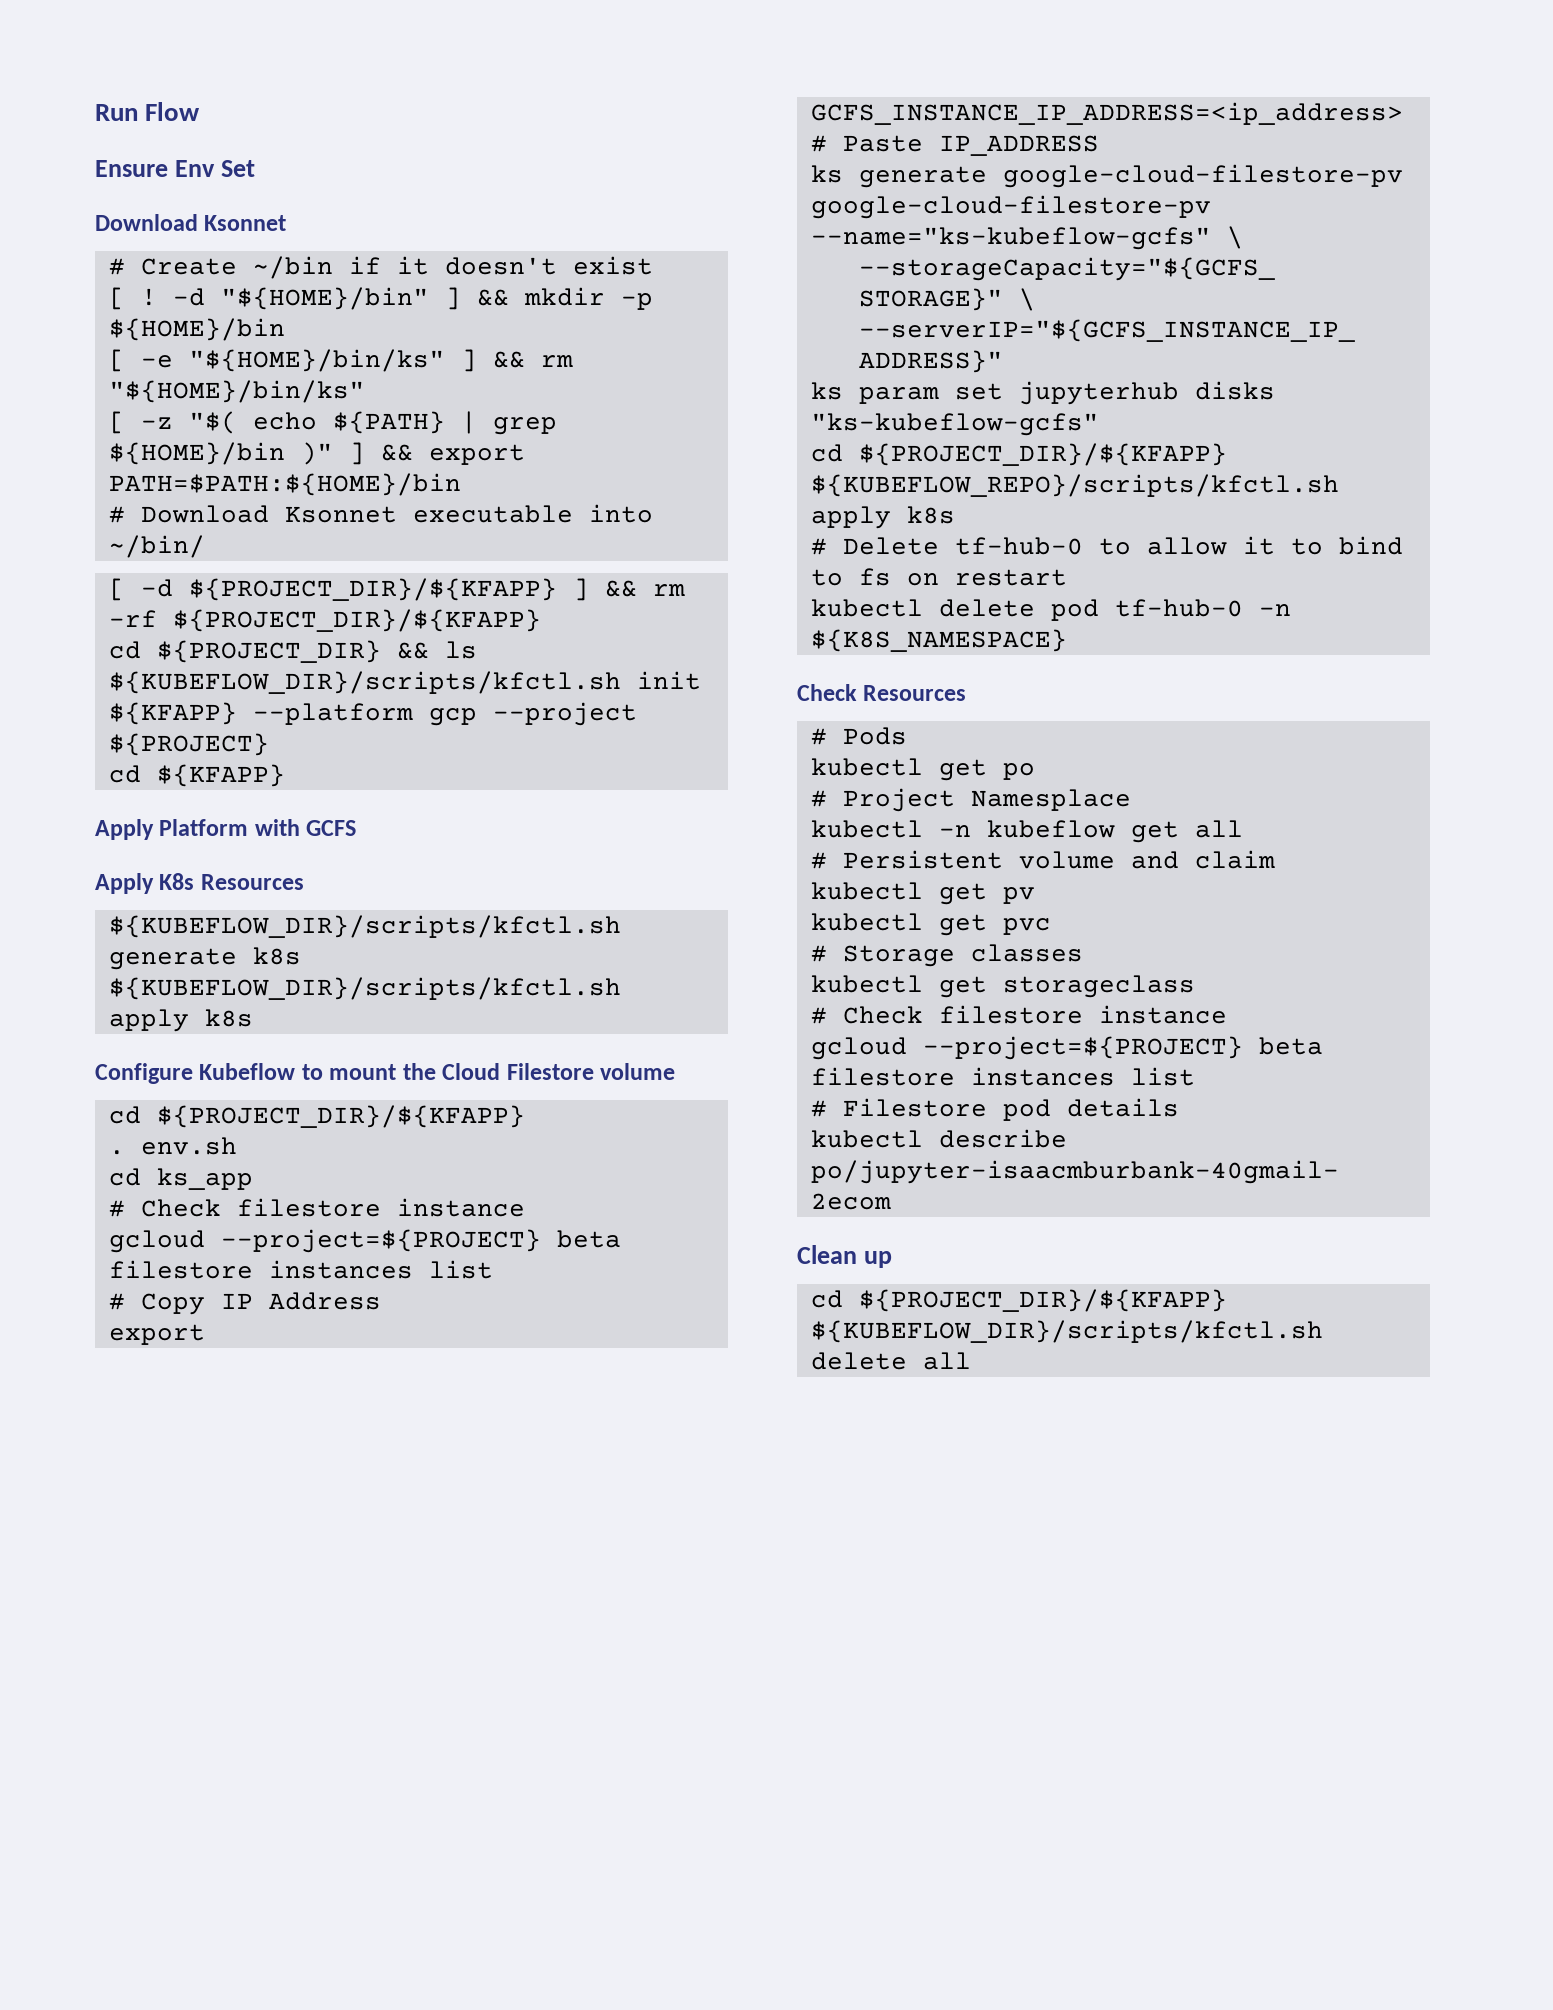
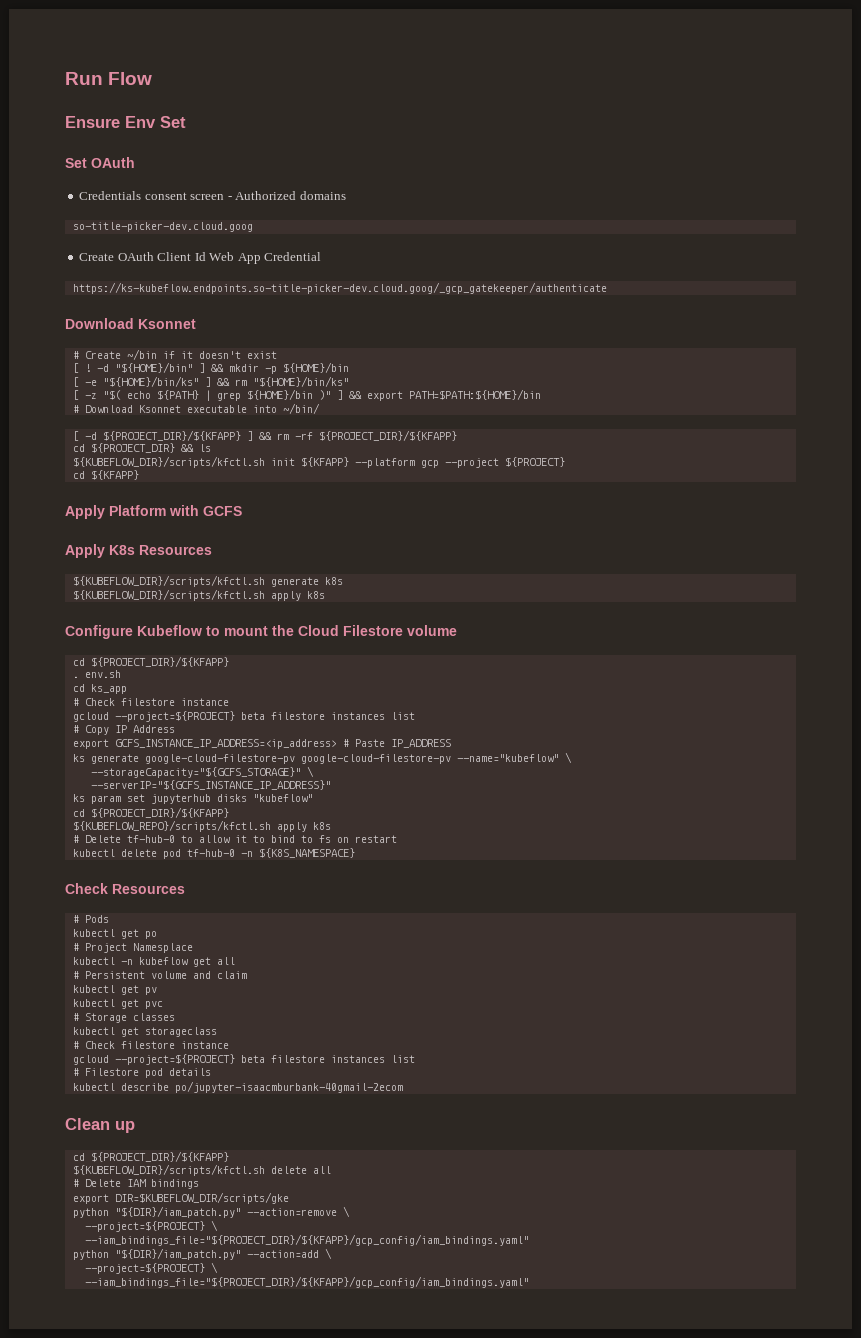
+ Set OAuth
+ Credentials consent screen - Authorized domains
+ so-title-picker-dev.cloud.goog
+ Create OAuth Client Id Web App Credential
+ https://ks-kubeflow.endpoints.so-title-picker-dev.cloud.goog/_gcp_gatekeeper/authenticate
- ks generate google-cloud-filestore-pv google-cloud-filestore-pv --name="ks-kubeflow-gcfs" \
+ ks generate google-cloud-filestore-pv google-cloud-filestore-pv --name="kubeflow" \
- ks param set jupyterhub disks "ks-kubeflow-gcfs"
+ ks param set jupyterhub disks "kubeflow"
+ # Delete IAM bindings
+ export DIR=$KUBEFLOW_DIR/scripts/gke
+ python "${DIR}/iam_patch.py" --action=remove \
+ --project=${PROJECT} \
+ --iam_bindings_file="${PROJECT_DIR}/${KFAPP}/gcp_config/iam_bindings.yaml"
+ python "${DIR}/iam_patch.py" --action=add \
+ --project=${PROJECT} \
+ --iam_bindings_file="${PROJECT_DIR}/${KFAPP}/gcp_config/iam_bindings.yaml"

